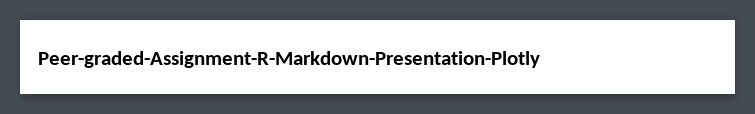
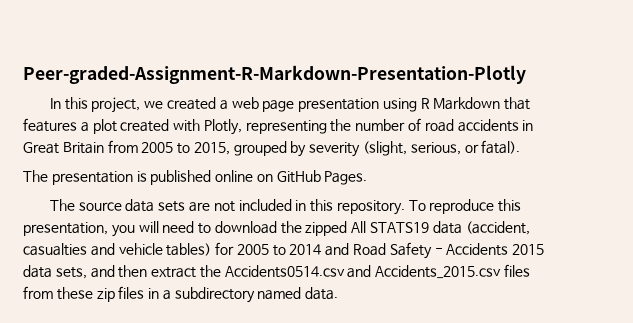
+ In this project, we created a web page presentation using R Markdown that features a plot created with Plotly, representing the number of road accidents in Great Britain from 2005 to 2015, grouped by severity (slight, serious, or fatal).
+ The presentation is published online on GitHub Pages.
+ The source data sets are not included in this repository. To reproduce this presentation, you will need to download the zipped All STATS19 data (accident, casualties and vehicle tables) for 2005 to 2014 and Road Safety - Accidents 2015 data sets, and then extract the Accidents0514.csv and Accidents_2015.csv files from these zip files in a subdirectory named data.

